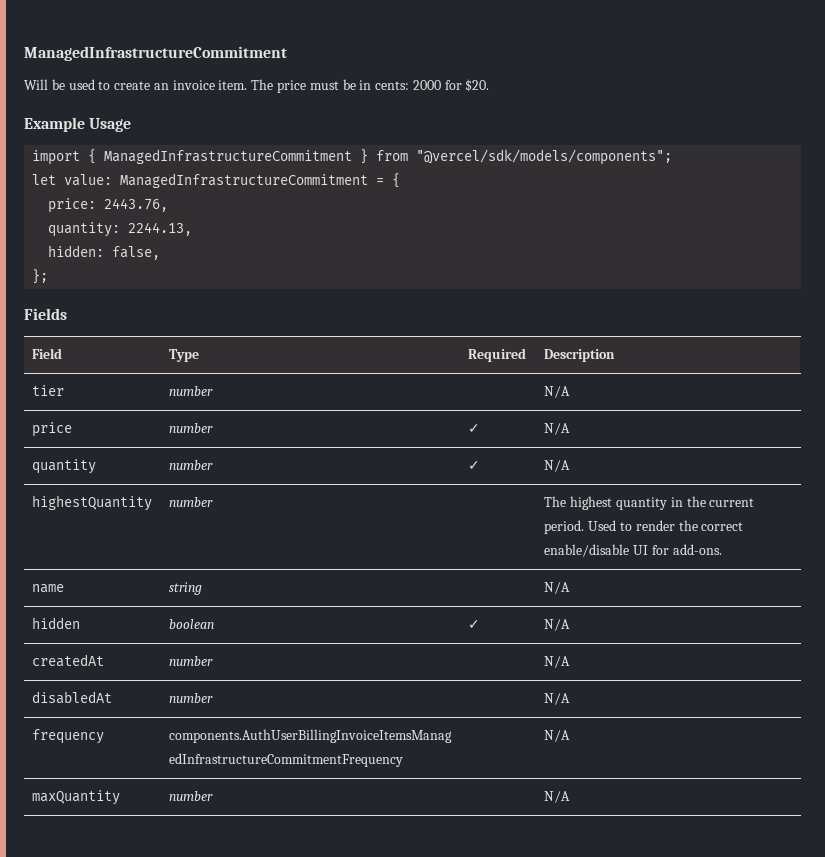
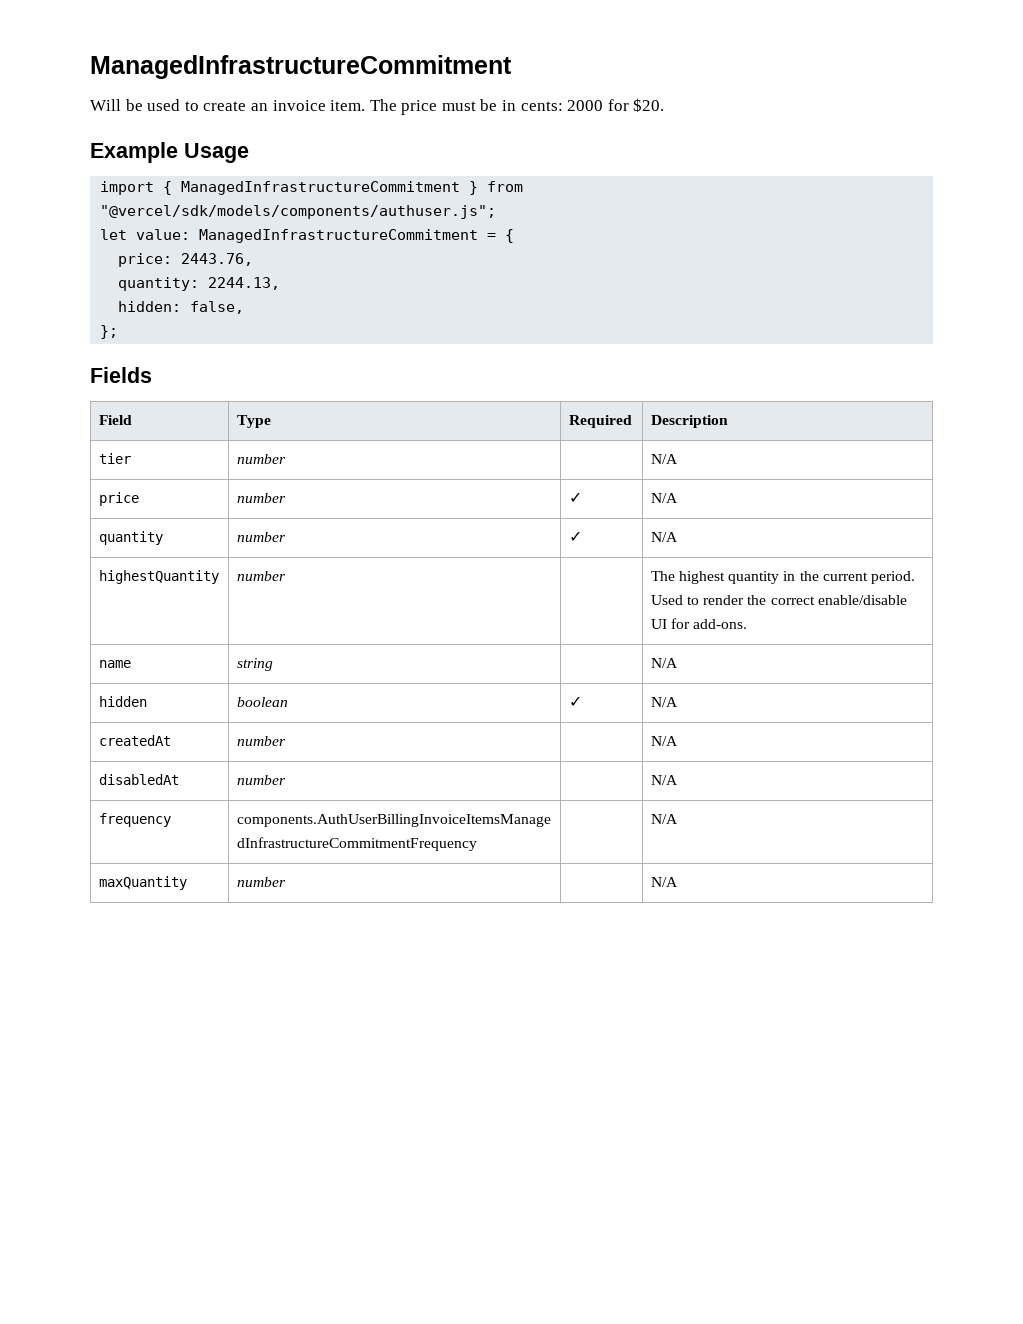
- import { ManagedInfrastructureCommitment } from "@vercel/sdk/models/components";
+ import { ManagedInfrastructureCommitment } from "@vercel/sdk/models/components/authuser.js";

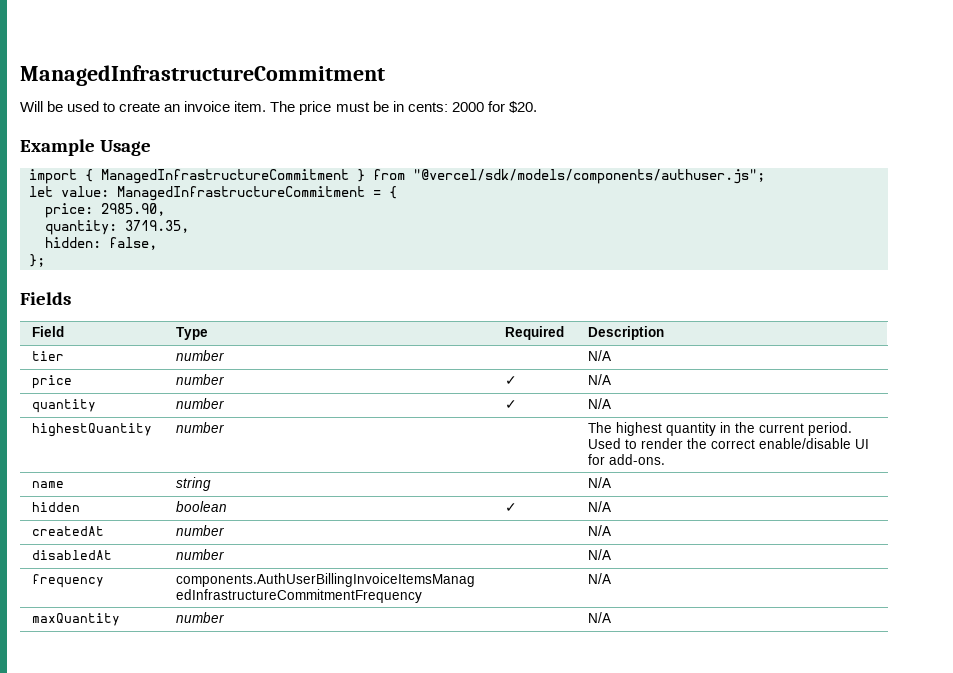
- price: 2443.76,
+ price: 2985.90,
- quantity: 2244.13,
+ quantity: 3719.35,

